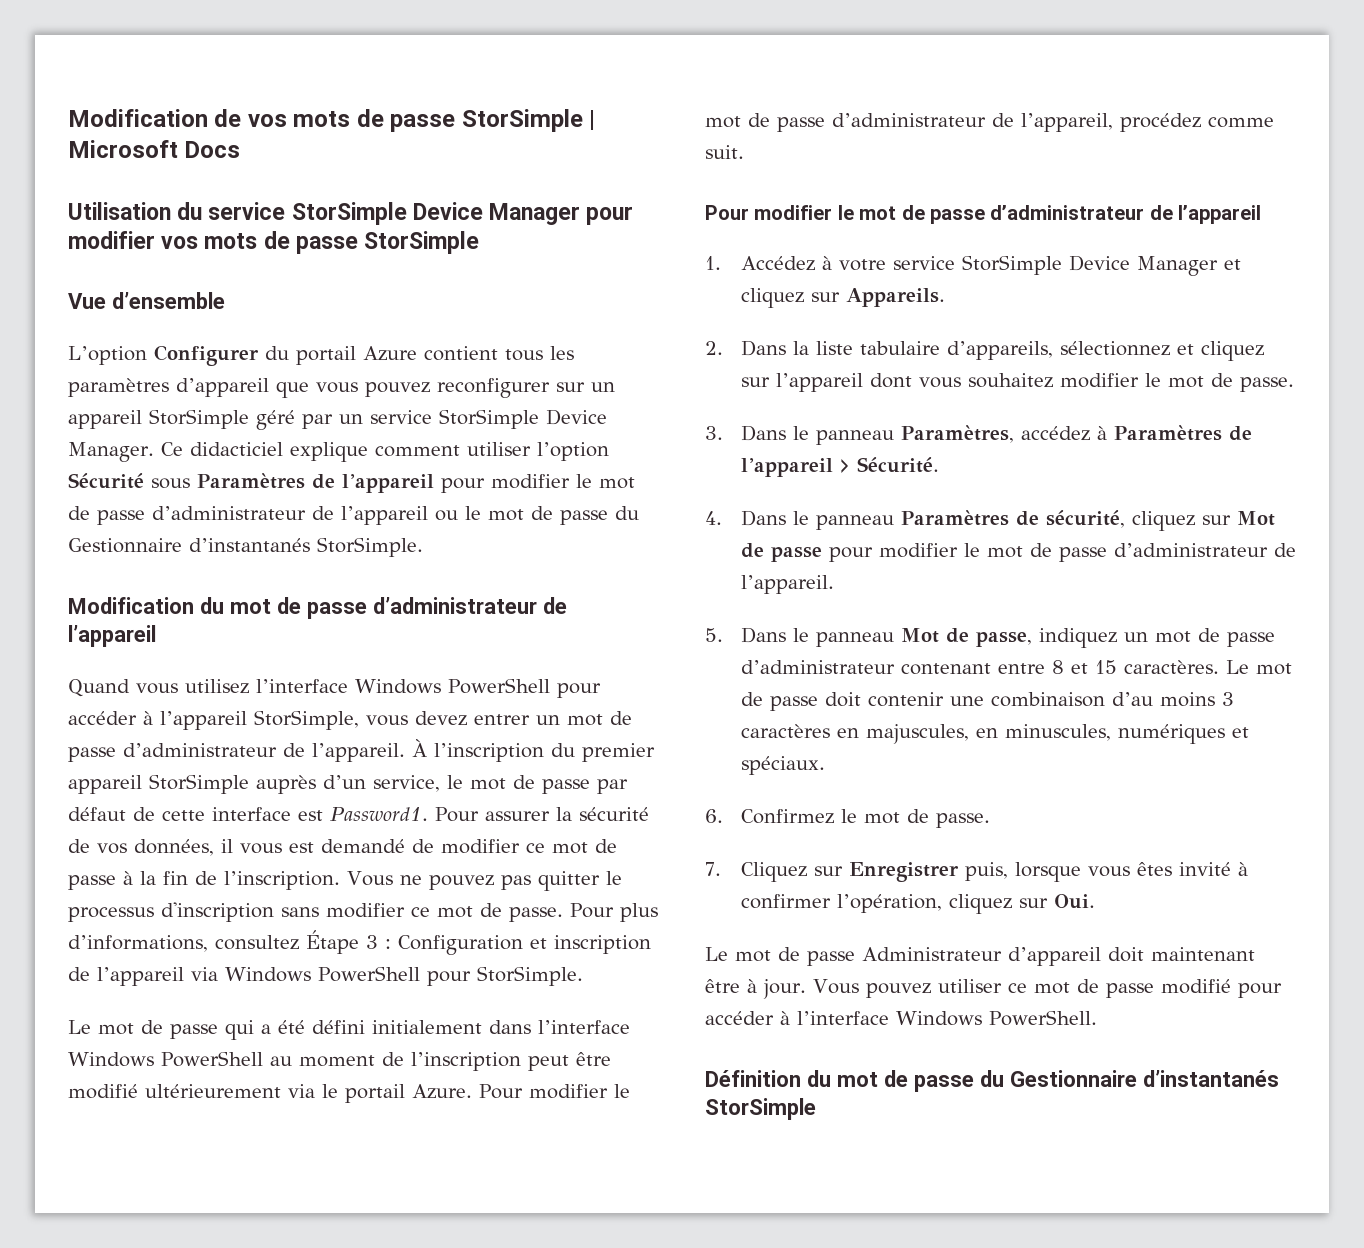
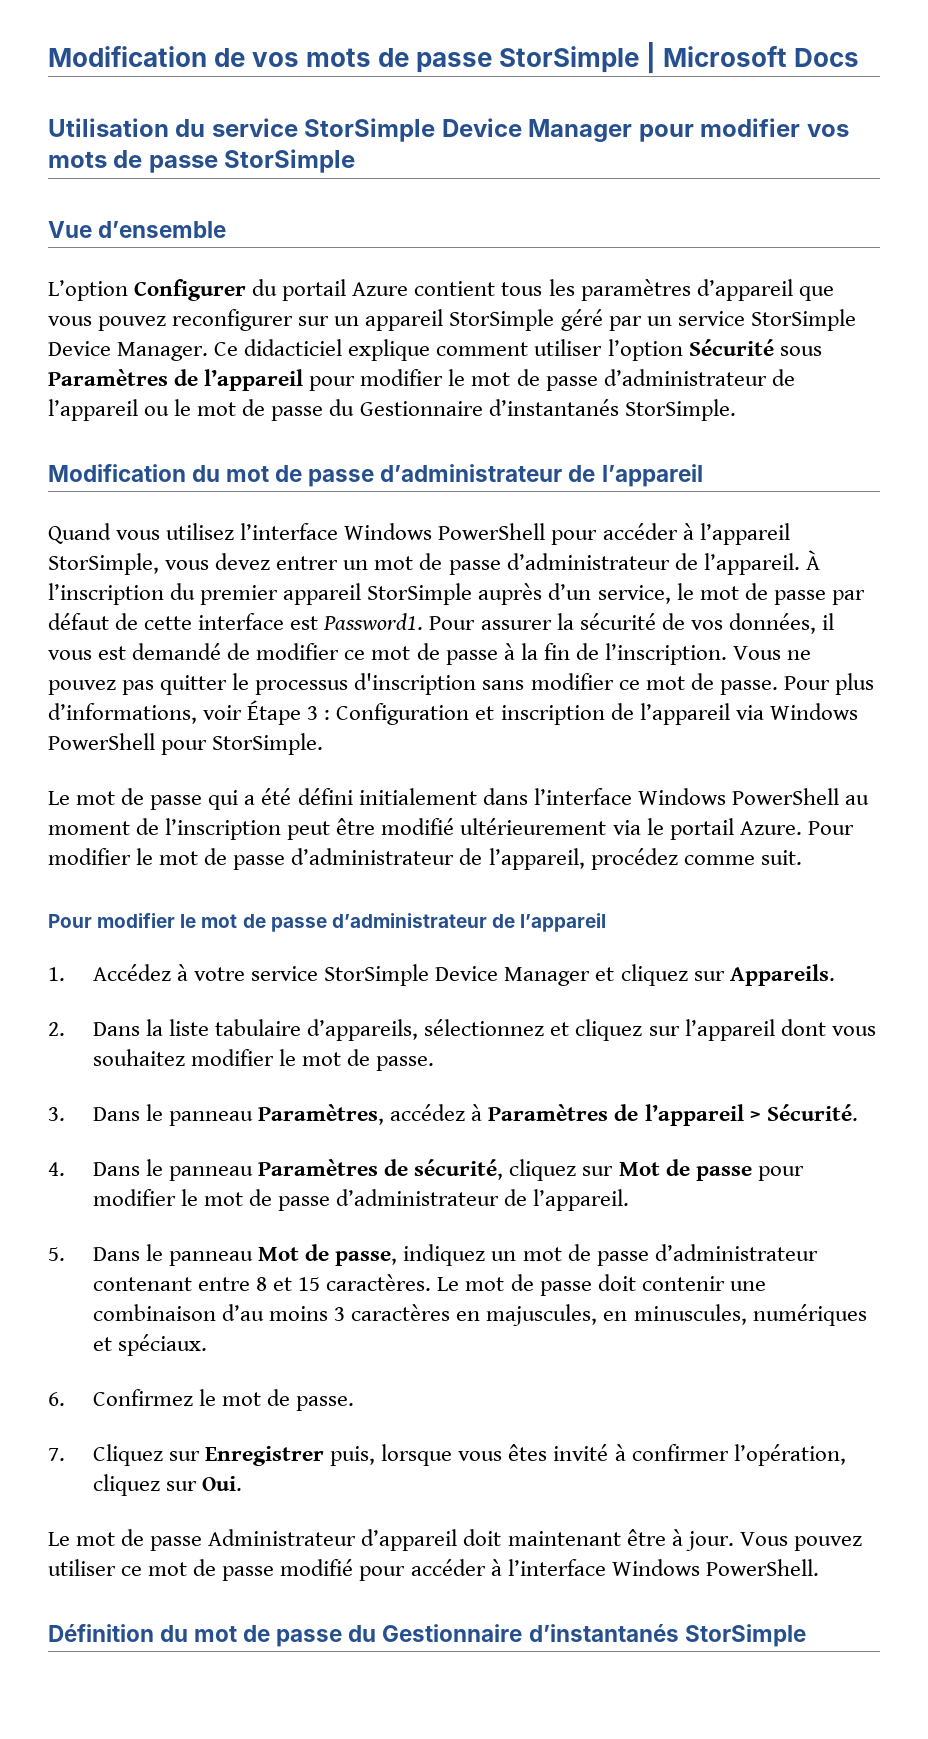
- Pour plus d’informations, consultez Étape 3 : Configuration et inscription de l’appareil via Windows PowerShell pour StorSimple.
+ Pour plus d’informations, voir Étape 3 : Configuration et inscription de l’appareil via Windows PowerShell pour StorSimple.

